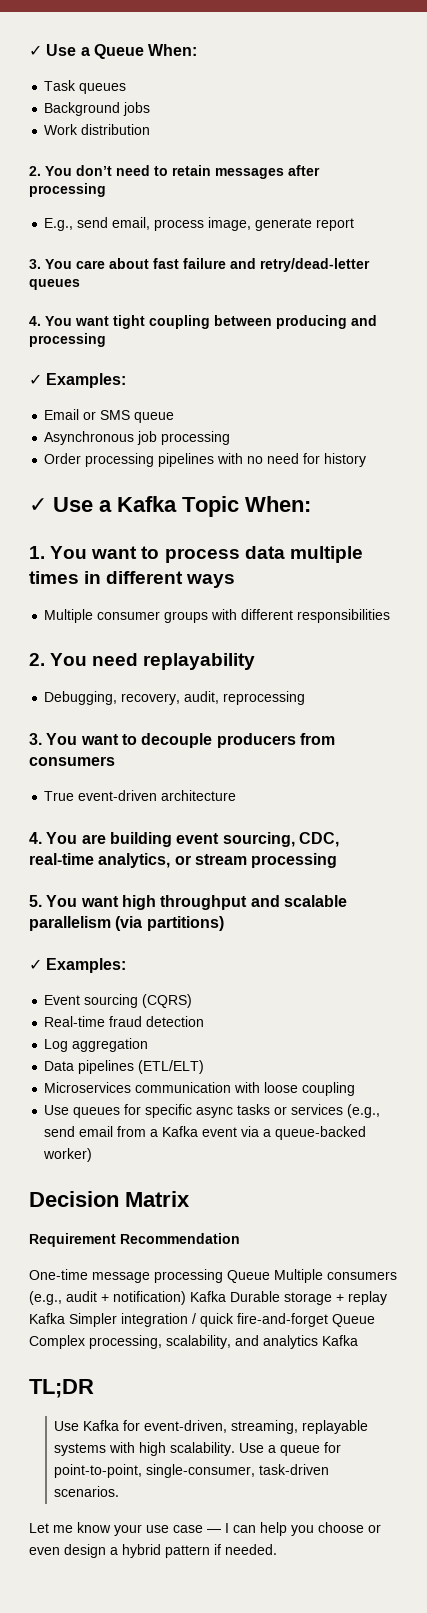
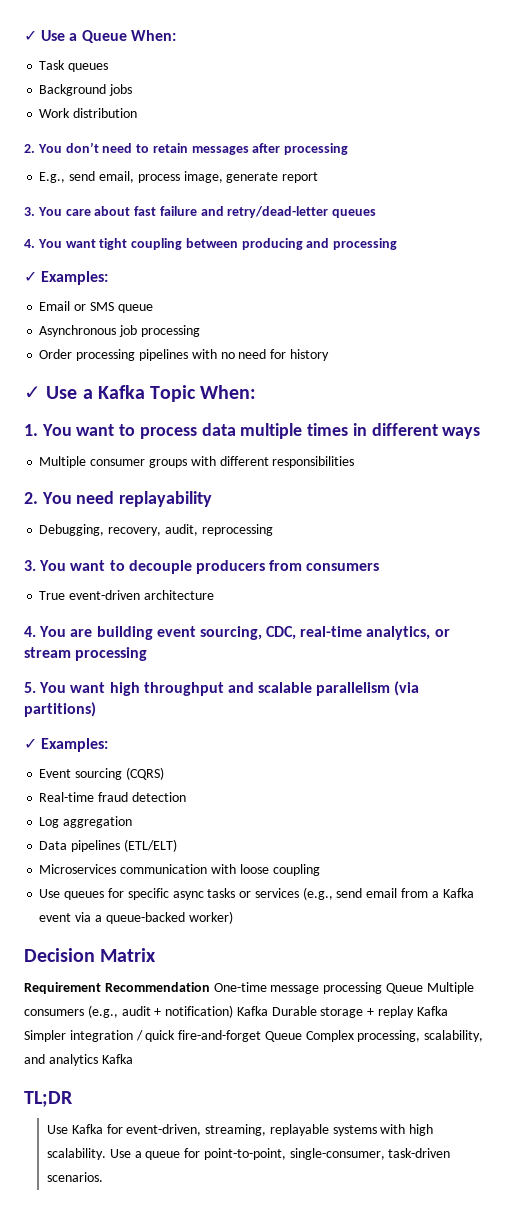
- Requirement Recommendation
- One-time message processing Queue Multiple consumers (e.g., audit + notification) Kafka Durable storage + replay Kafka Simpler integration / quick fire-and-forget Queue Complex processing, scalability, and analytics Kafka
+ Requirement Recommendation One-time message processing Queue Multiple consumers (e.g., audit + notification) Kafka Durable storage + replay Kafka Simpler integration / quick fire-and-forget Queue Complex processing, scalability, and analytics Kafka
- Let me know your use case — I can help you choose or even design a hybrid pattern if needed.

